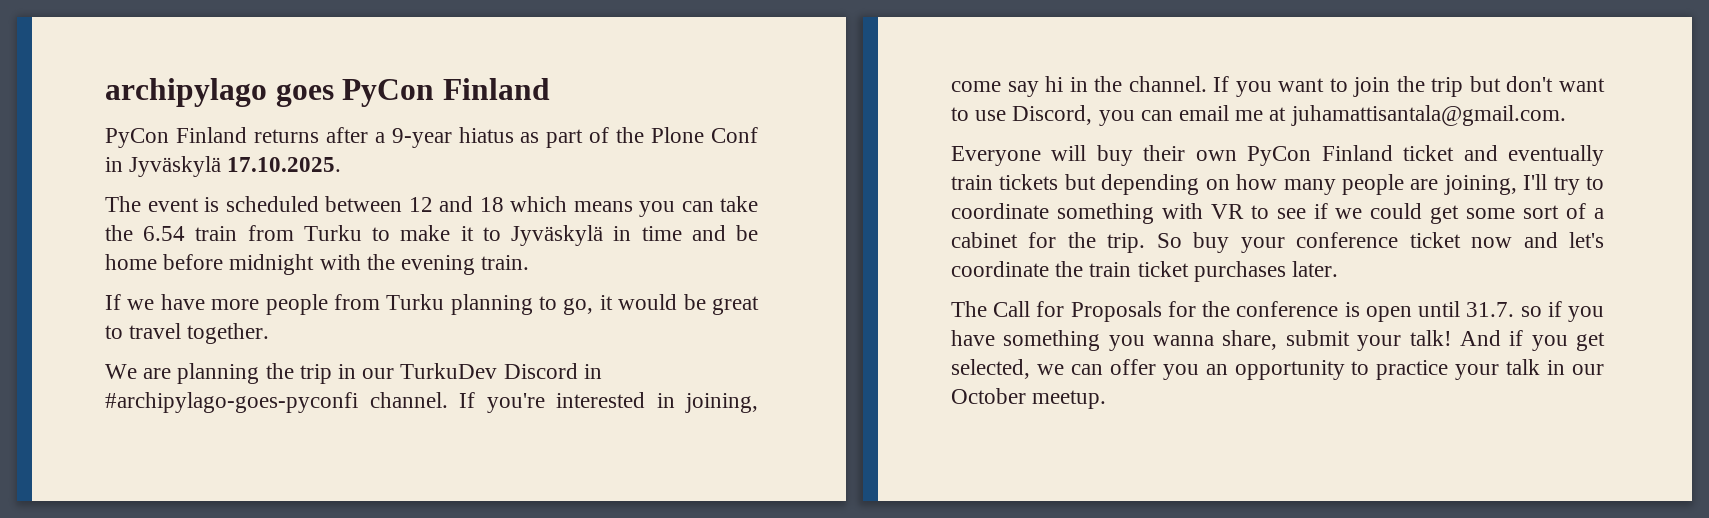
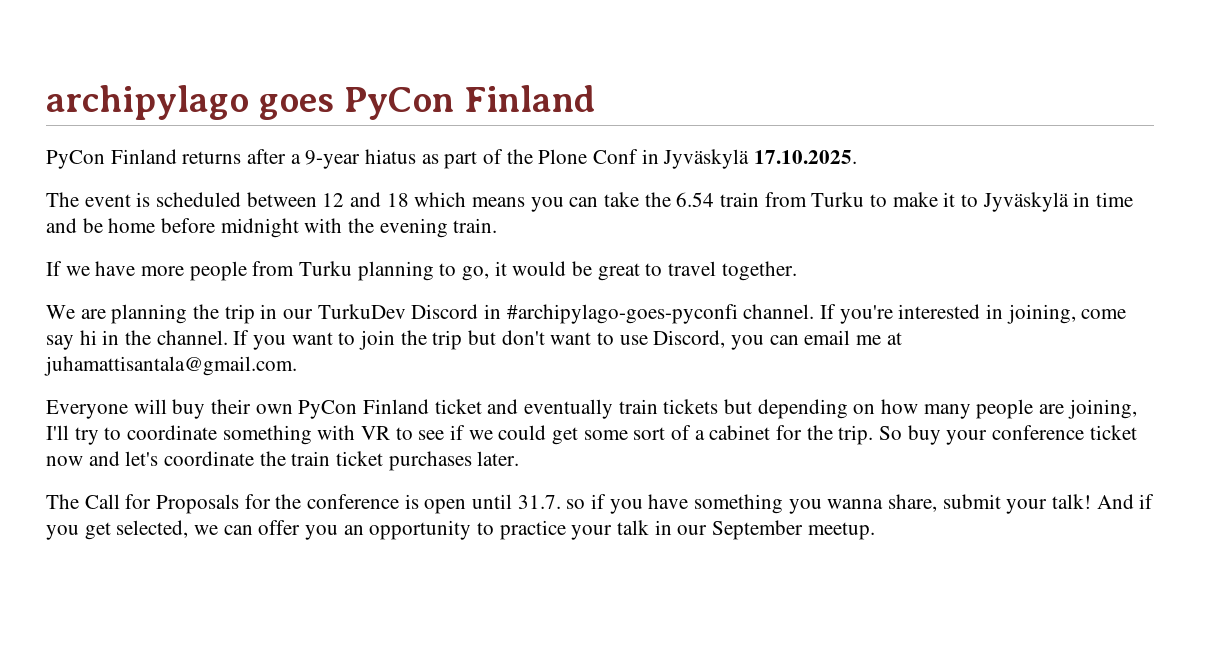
- And if you get selected, we can offer you an opportunity to practice your talk in our October meetup.
+ And if you get selected, we can offer you an opportunity to practice your talk in our September meetup.

